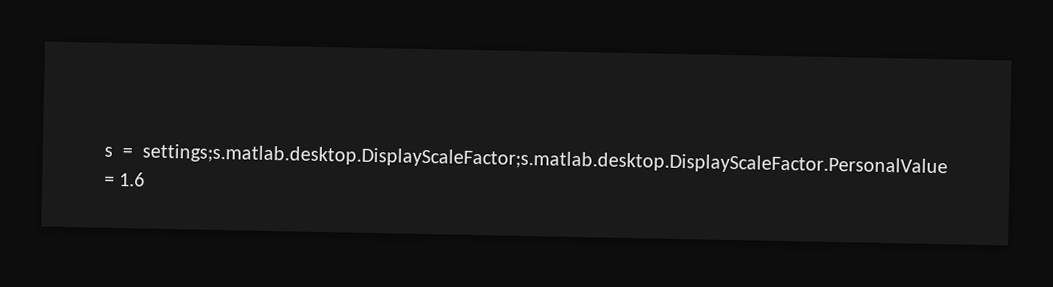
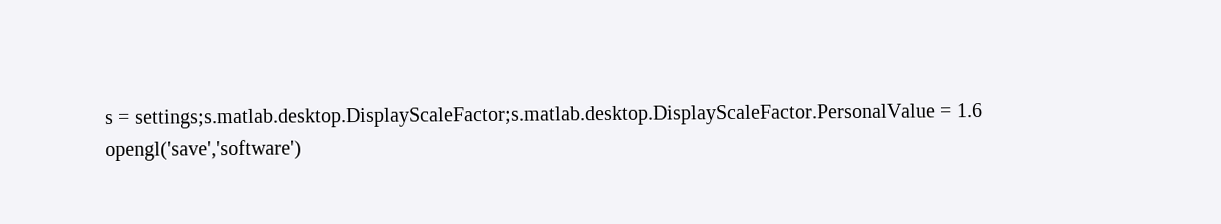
+ opengl('save','software')

